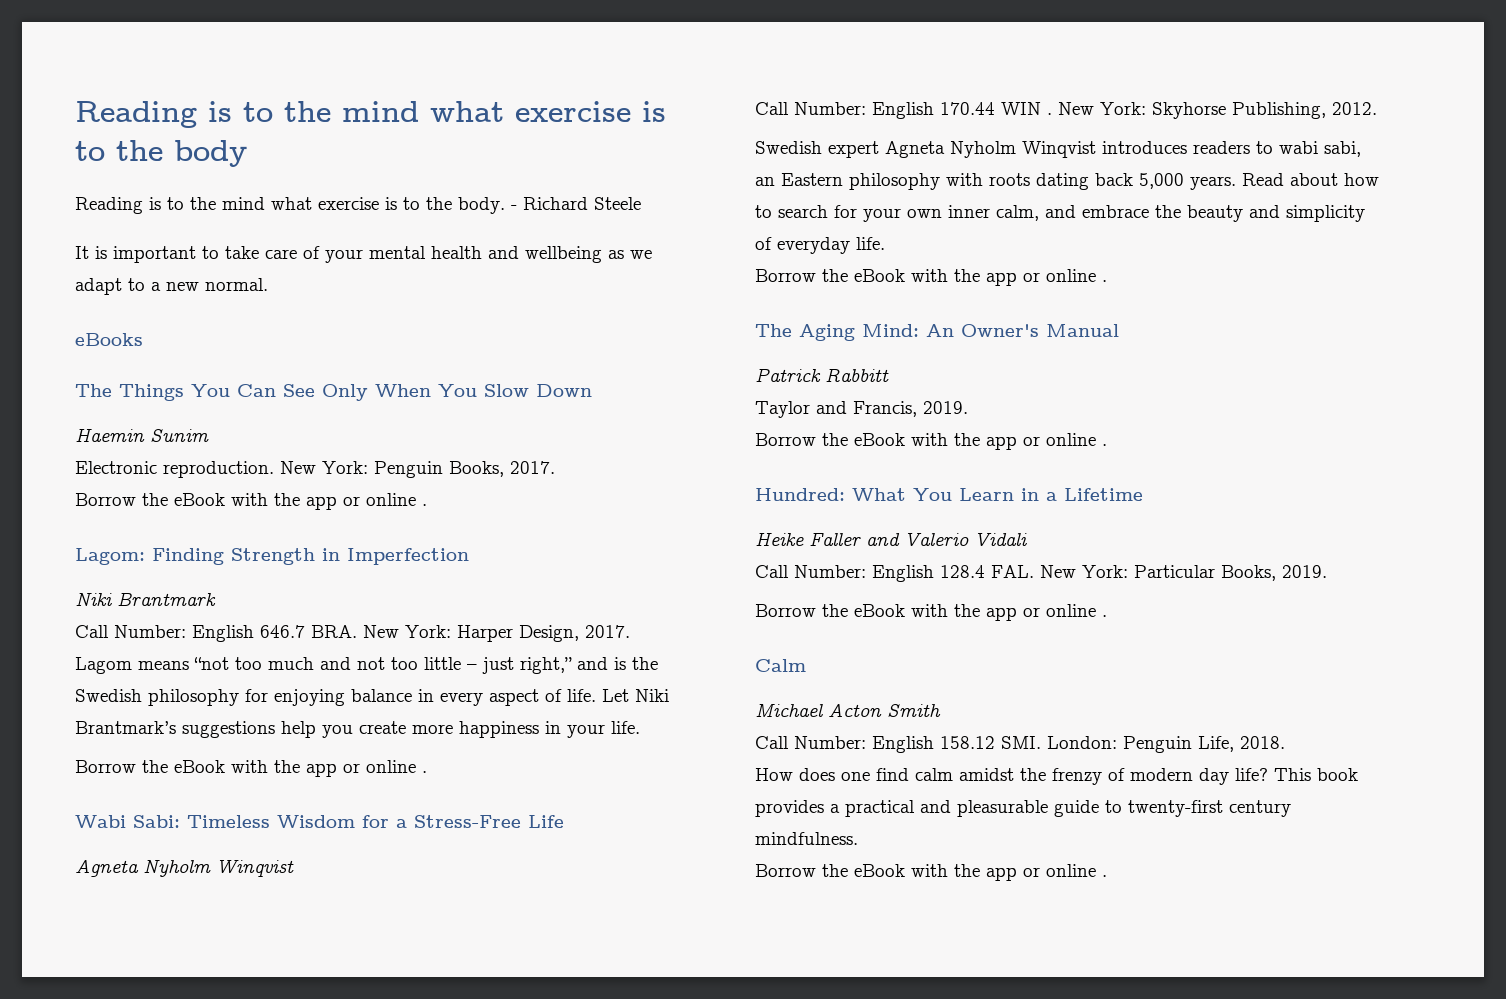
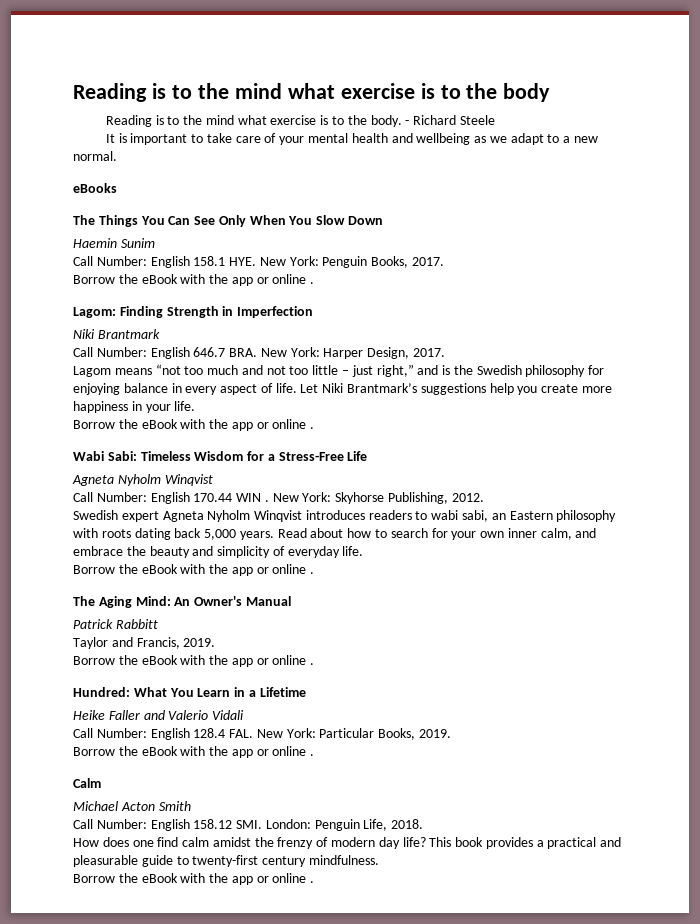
- Electronic reproduction. New York: Penguin Books, 2017.
+ Call Number: English 158.1 HYE. New York: Penguin Books, 2017.

